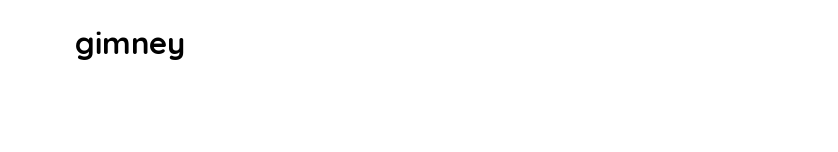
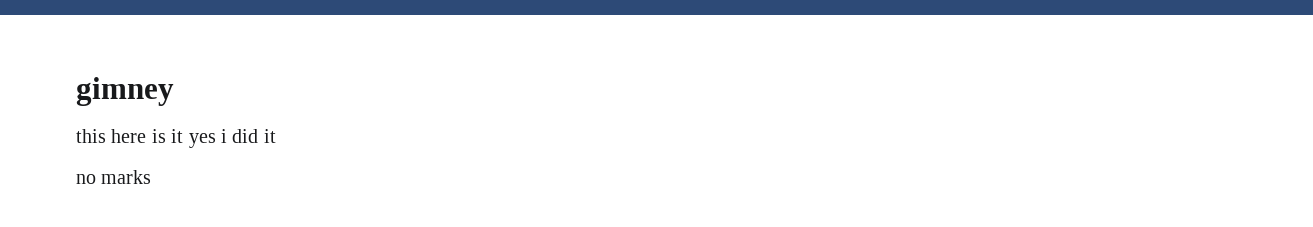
+ this here is it yes i did it
+ no marks

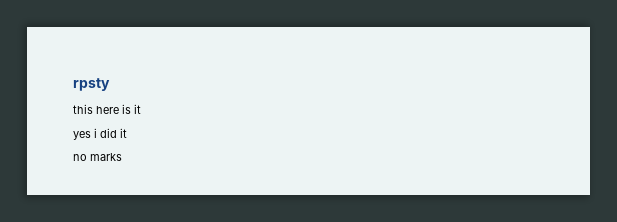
- gimney
+ rpsty
- this here is it yes i did it
+ this here is it
+ yes i did it

